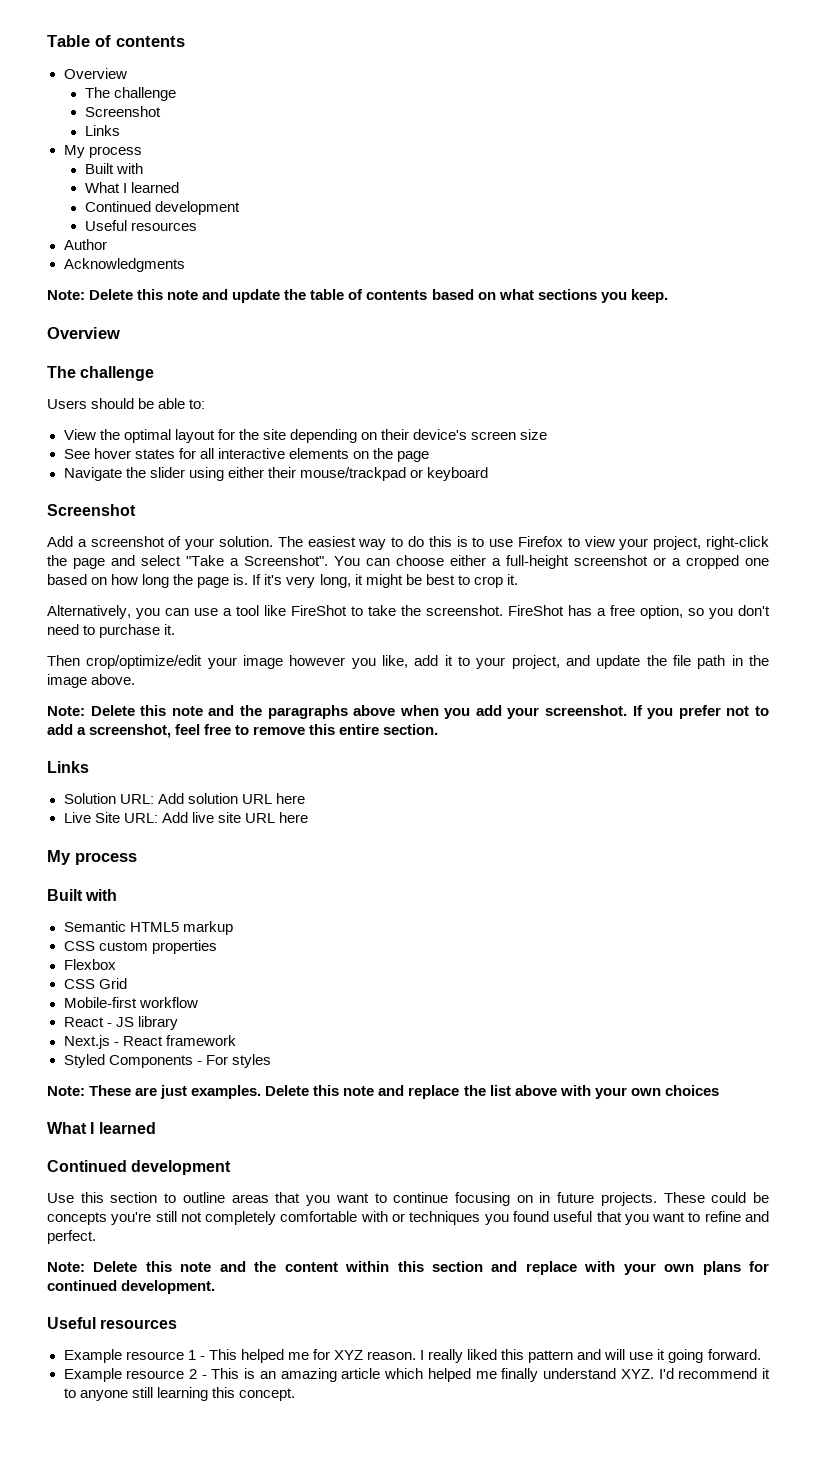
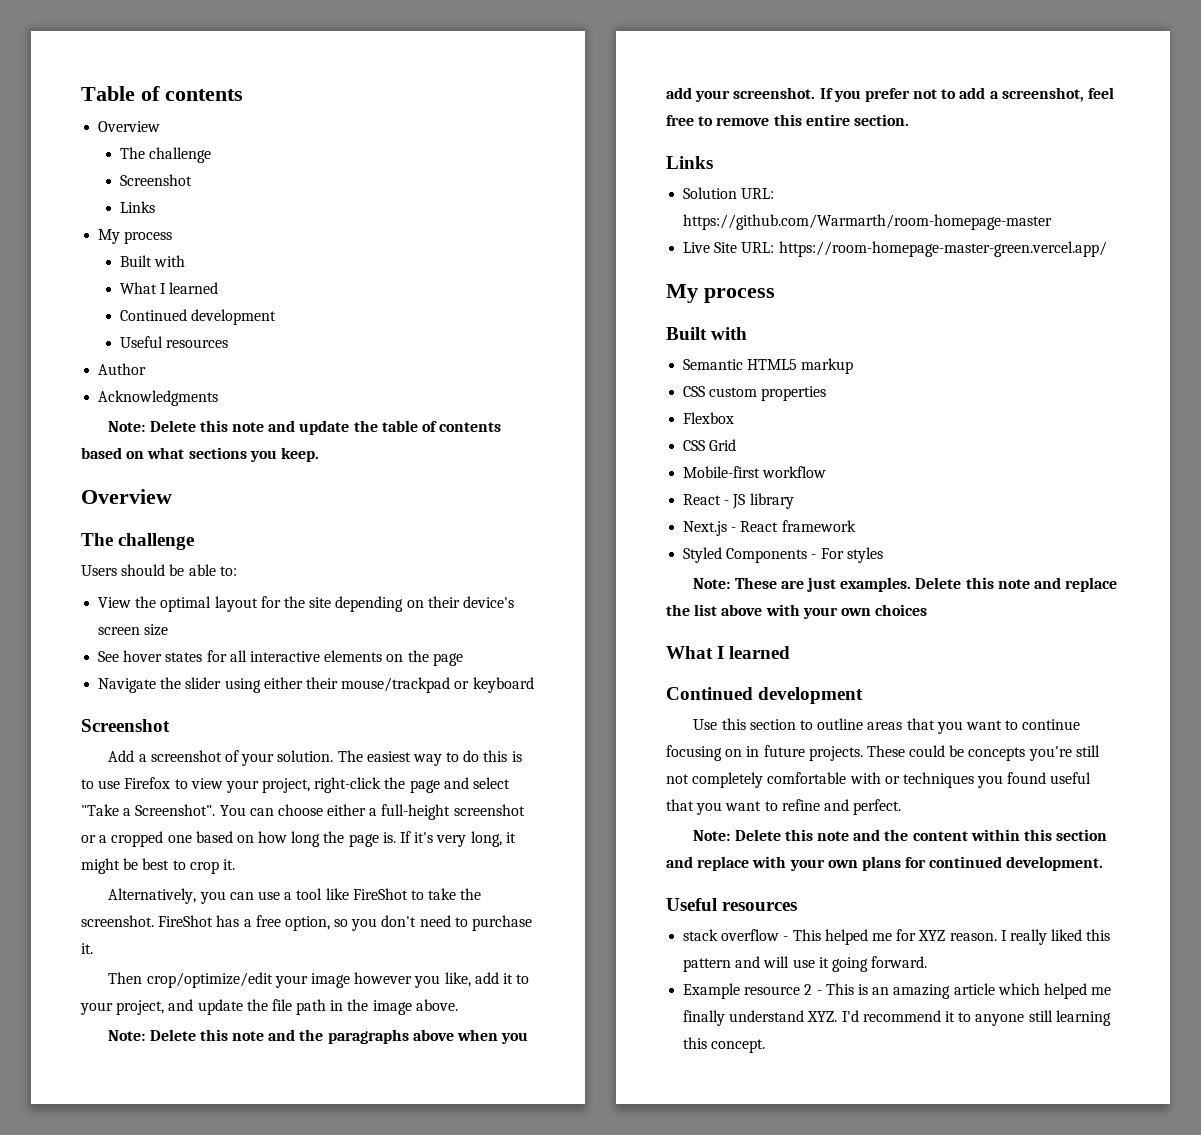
- Solution URL: Add solution URL here
+ Solution URL: https://github.com/Warmarth/room-homepage-master
- Live Site URL: Add live site URL here
+ Live Site URL: https://room-homepage-master-green.vercel.app/
- Example resource 1 - This helped me for XYZ reason.
+ stack overflow - This helped me for XYZ reason.

